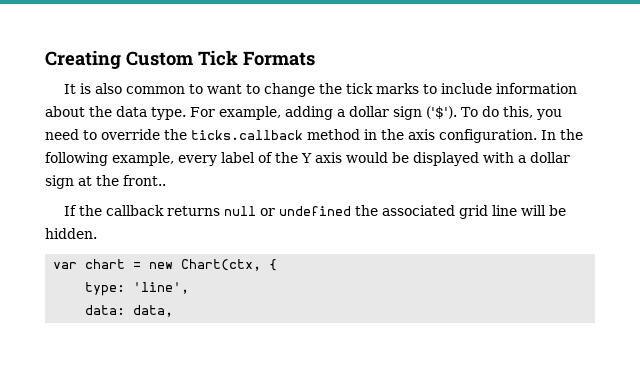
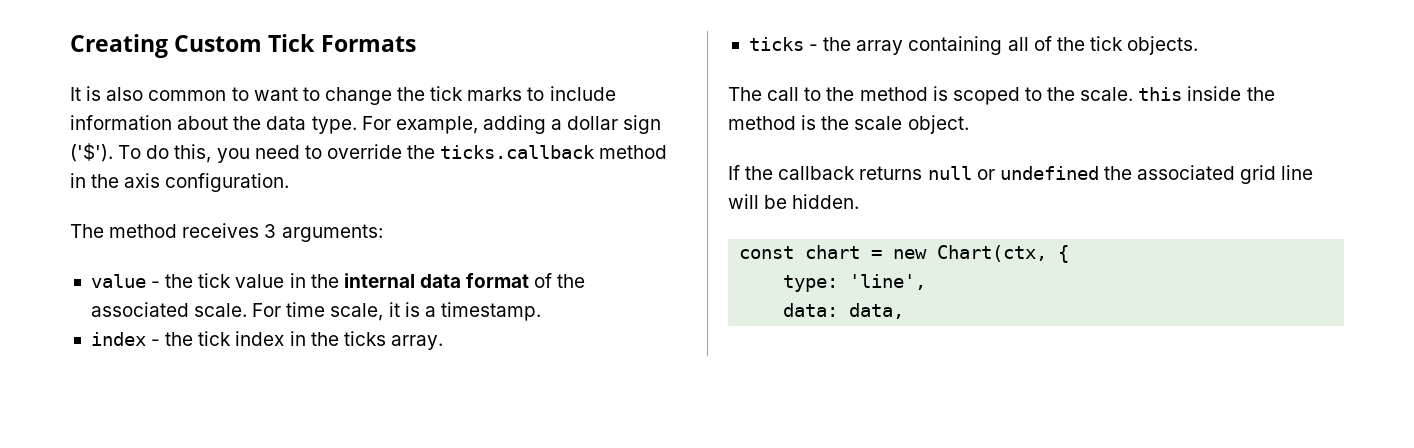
- To do this, you need to override the ticks.callback method in the axis configuration. In the following example, every label of the Y axis would be displayed with a dollar sign at the front..
+ To do this, you need to override the ticks.callback method in the axis configuration.
+ The method receives 3 arguments:
+ value - the tick value in the internal data format of the associated scale. For time scale, it is a timestamp.
+ index - the tick index in the ticks array.
+ ticks - the array containing all of the tick objects.
+ The call to the method is scoped to the scale. this inside the method is the scale object.
- var chart = new Chart(ctx, {
+ const chart = new Chart(ctx, {

